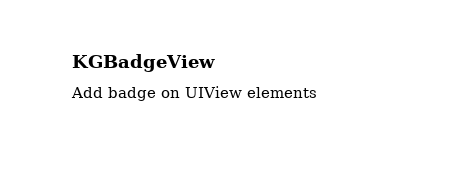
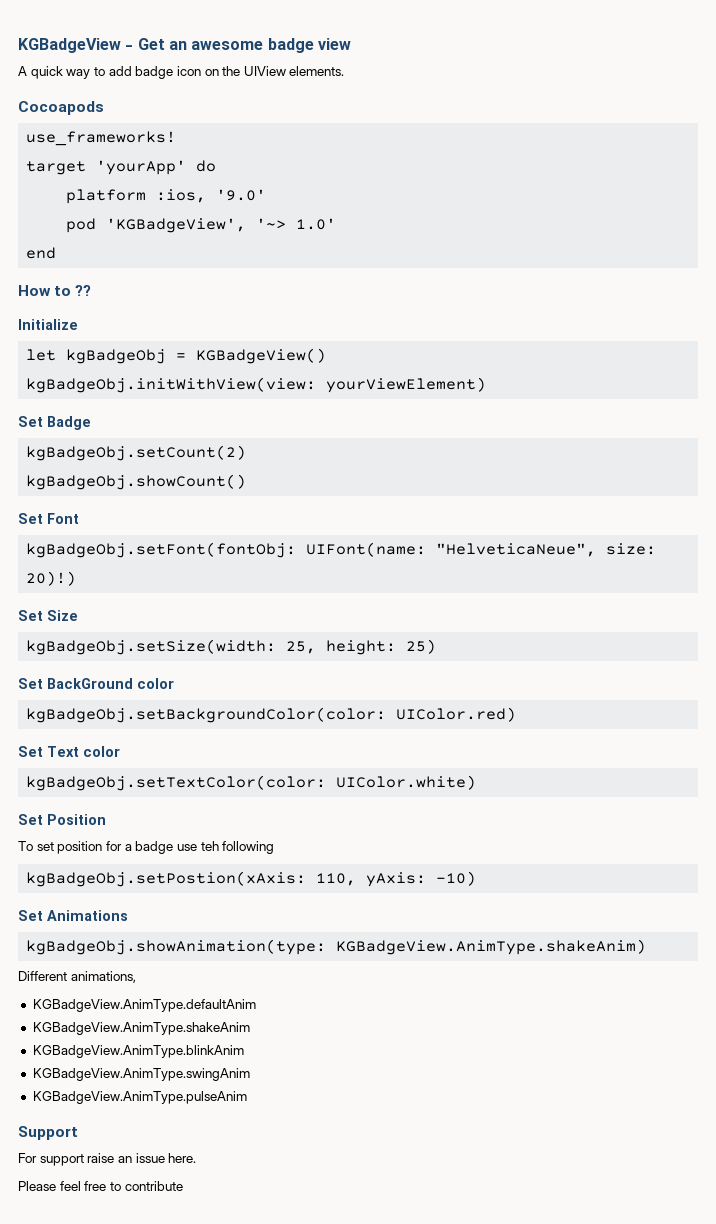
- KGBadgeView
- Add badge on UIView elements
+ KGBadgeView - Get an awesome badge view
+ A quick way to add badge icon on the UIView elements.
+ Cocoapods
+ use_frameworks!
+ target 'yourApp' do
+ platform :ios, '9.0'
+ pod 'KGBadgeView', '~> 1.0'
+ end
+ How to ??
+ Initialize
+ let kgBadgeObj = KGBadgeView()
+ kgBadgeObj.initWithView(view: yourViewElement)
+ Set Badge
+ kgBadgeObj.setCount(2)
+ kgBadgeObj.showCount()
+ Set Font
+ kgBadgeObj.setFont(fontObj: UIFont(name: "HelveticaNeue", size: 20)!)
+ Set Size
+ kgBadgeObj.setSize(width: 25, height: 25)
+ Set BackGround color
+ kgBadgeObj.setBackgroundColor(color: UIColor.red)
+ Set Text color
+ kgBadgeObj.setTextColor(color: UIColor.white)
+ Set Position
+ To set position for a badge use teh following
+ kgBadgeObj.setPostion(xAxis: 110, yAxis: -10)
+ Set Animations
+ kgBadgeObj.showAnimation(type: KGBadgeView.AnimType.shakeAnim)
+ Different animations,
+ KGBadgeView.AnimType.defaultAnim
+ KGBadgeView.AnimType.shakeAnim
+ KGBadgeView.AnimType.blinkAnim
+ KGBadgeView.AnimType.swingAnim
+ KGBadgeView.AnimType.pulseAnim
+ Support
+ For support raise an issue here.
+ Please feel free to contribute

